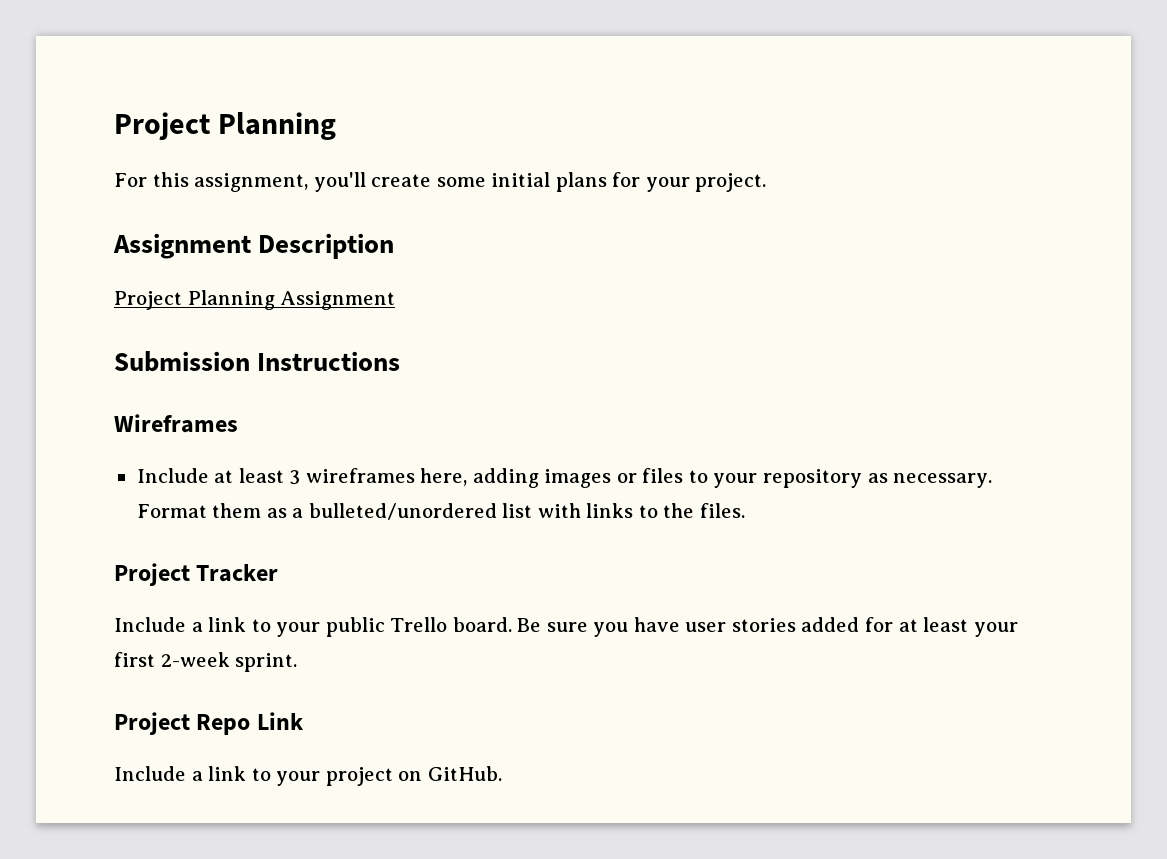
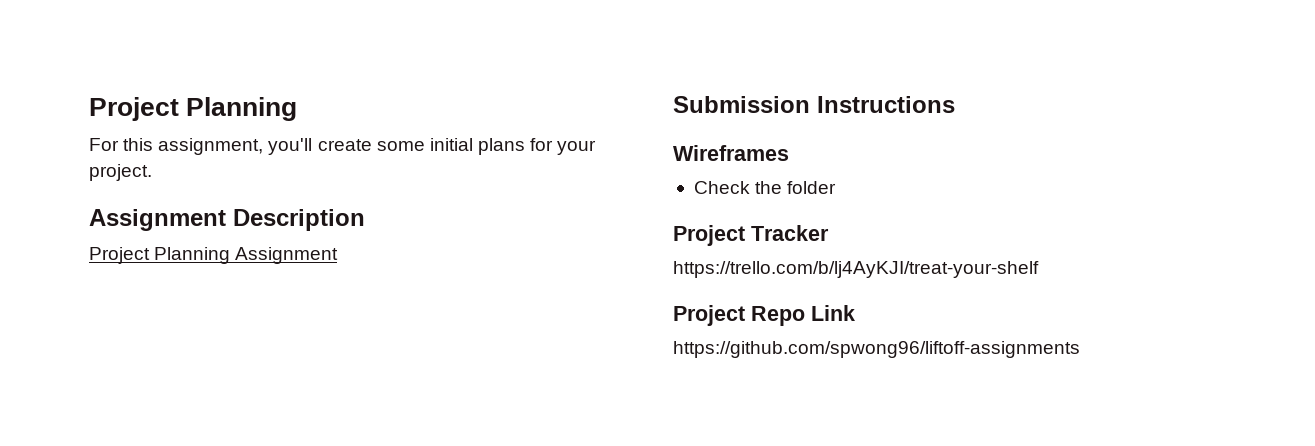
- Include at least 3 wireframes here, adding images or files to your repository as necessary. Format them as a bulleted/unordered list with links to the files.
+ Check the folder
  Project Tracker
- Include a link to your public Trello board. Be sure you have user stories added for at least your first 2-week sprint.
+ https://trello.com/b/lj4AyKJI/treat-your-shelf
  Project Repo Link
- Include a link to your project on GitHub.
+ https://github.com/spwong96/liftoff-assignments

